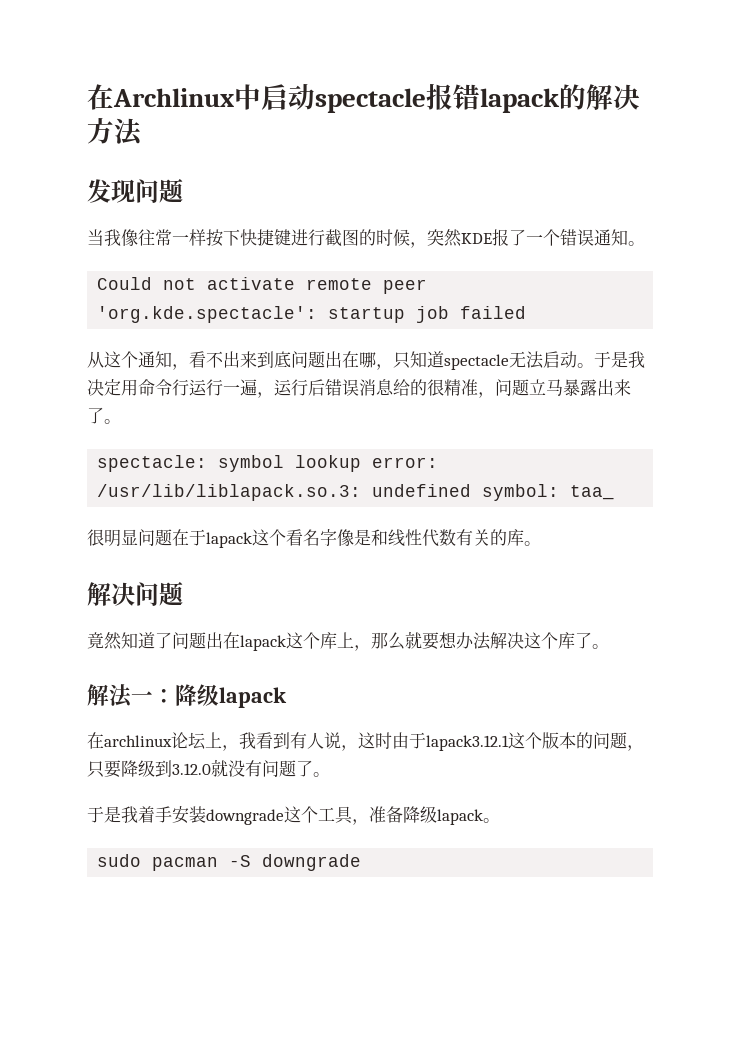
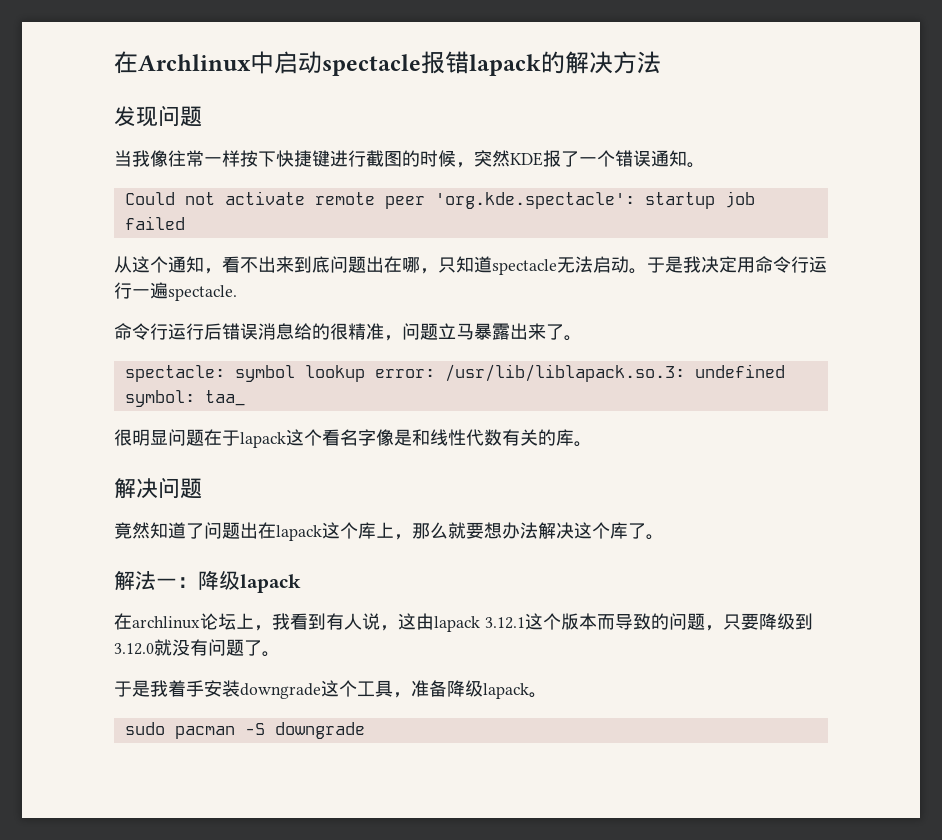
- 于是我决定用命令行运行一遍，运行后错误消息给的很精准，问题立马暴露出来了。
+ 于是我决定用命令行运行一遍spectacle.
+ 命令行运行后错误消息给的很精准，问题立马暴露出来了。
- 在archlinux论坛上，我看到有人说，这时由于lapack3.12.1这个版本的问题，只要降级到3.12.0就没有问题了。
+ 在archlinux论坛上，我看到有人说，这由lapack 3.12.1这个版本而导致的问题，只要降级到3.12.0就没有问题了。

